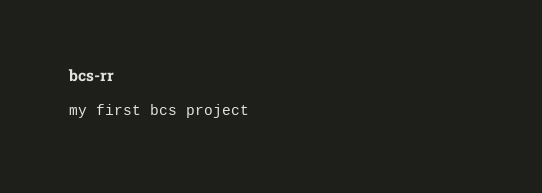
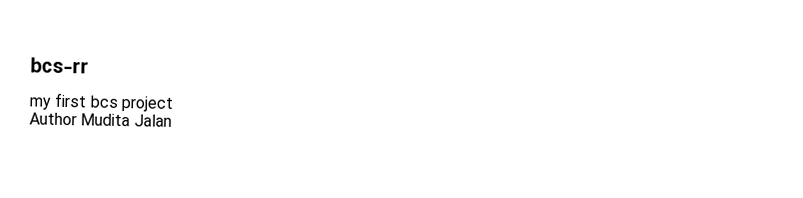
+ Author Mudita Jalan

